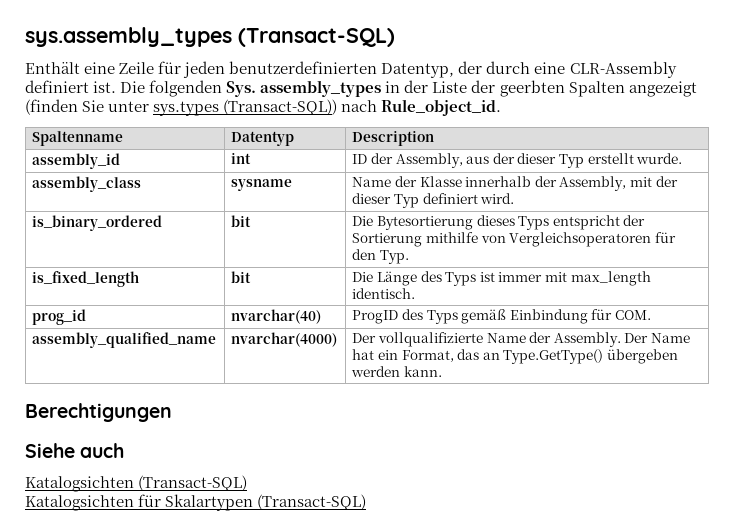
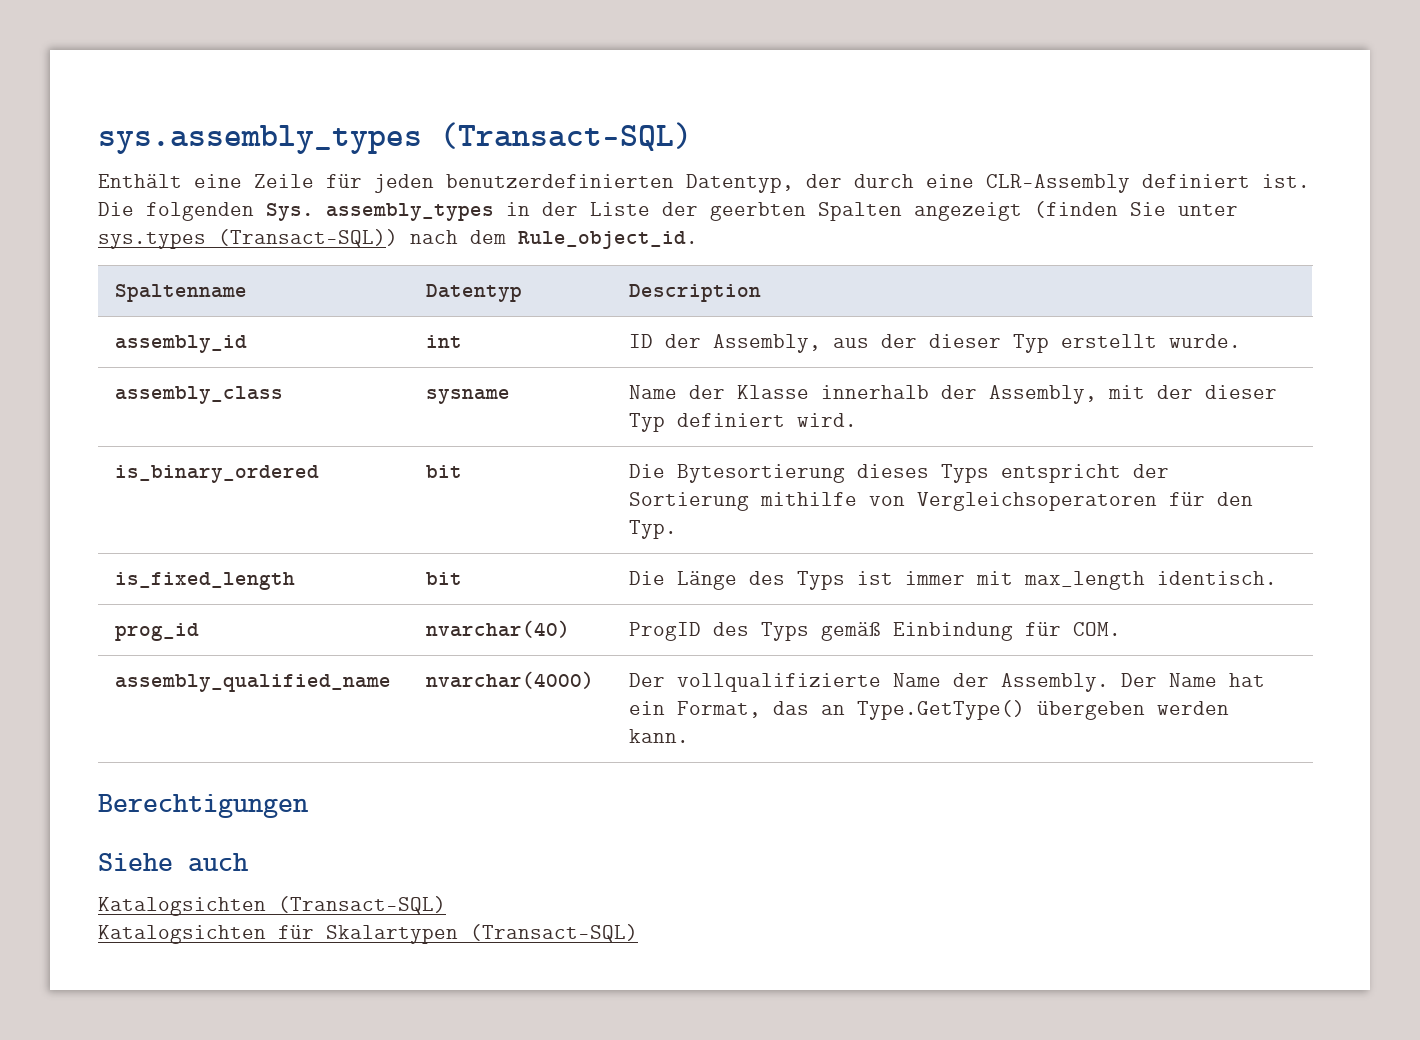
- Die folgenden Sys. assembly_types in der Liste der geerbten Spalten angezeigt (finden Sie unter sys.types (Transact-SQL)) nach Rule_object_id.
+ Die folgenden Sys. assembly_types in der Liste der geerbten Spalten angezeigt (finden Sie unter sys.types (Transact-SQL)) nach dem Rule_object_id.

